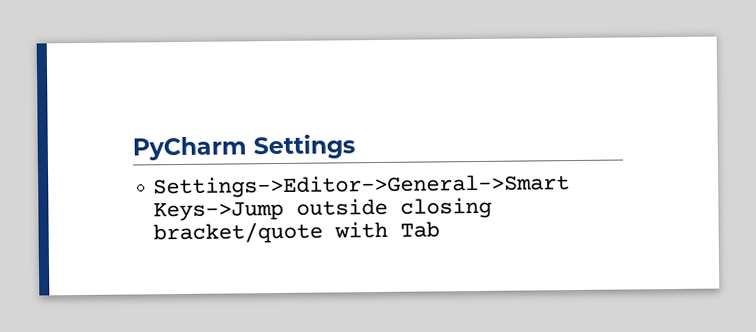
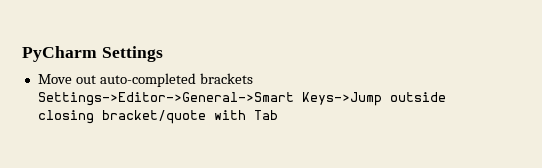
- Settings->Editor->General->Smart Keys->Jump outside closing bracket/quote with Tab
+ Move out auto-completed brackets Settings->Editor->General->Smart Keys->Jump outside closing bracket/quote with Tab

